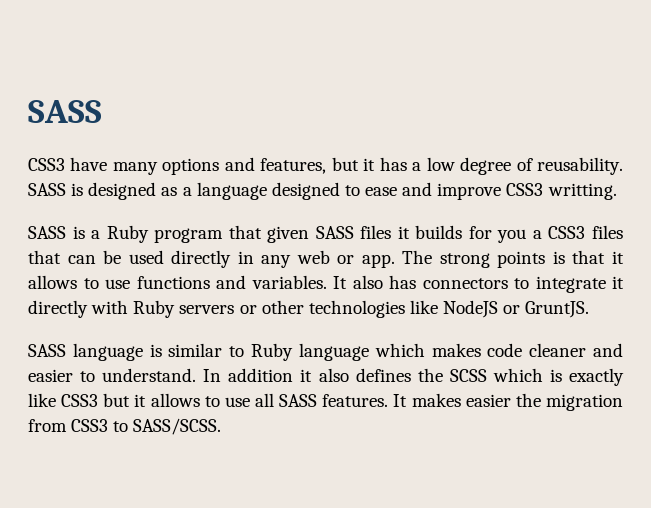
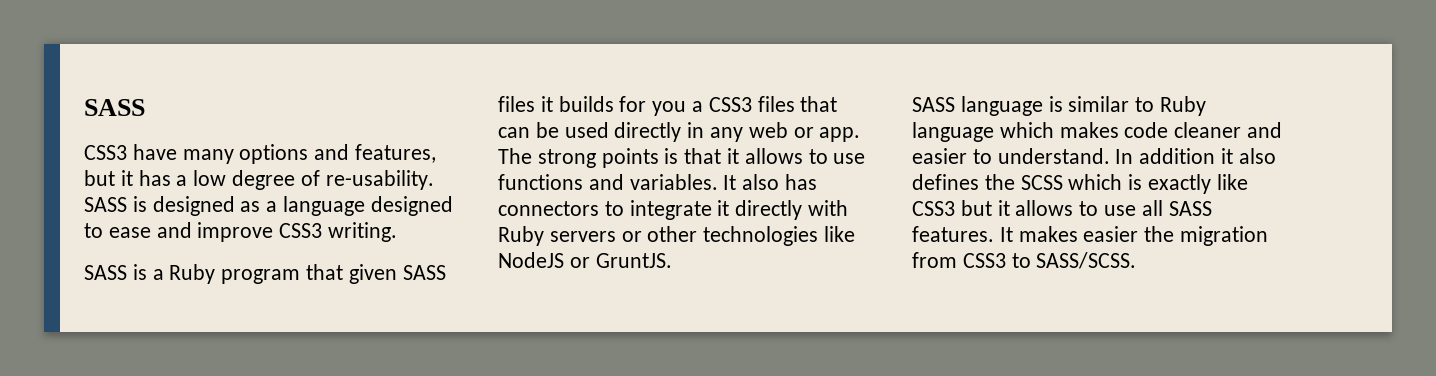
- CSS3 have many options and features, but it has a low degree of reusability.
+ CSS3 have many options and features, but it has a low degree of re-usability.
- SASS is designed as a language designed to ease and improve CSS3 writting.
+ SASS is designed as a language designed to ease and improve CSS3 writing.

